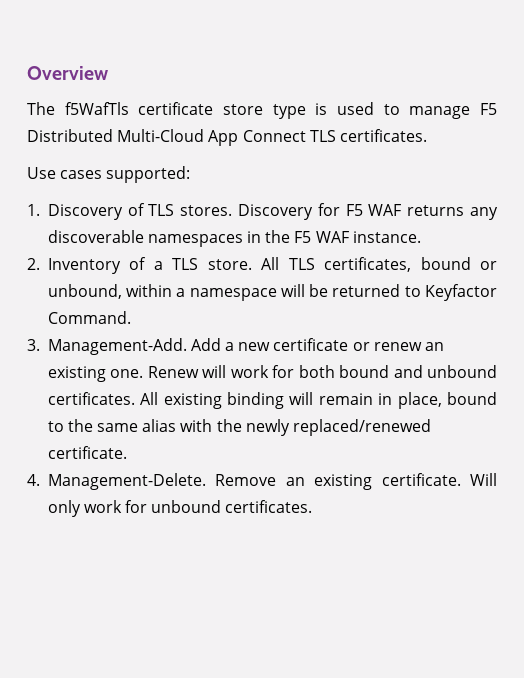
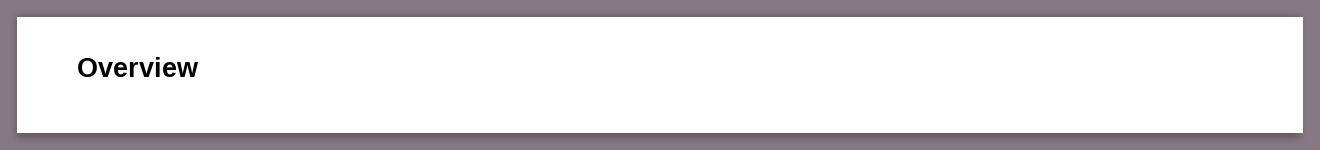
- The f5WafTls certificate store type is used to manage F5 Distributed Multi-Cloud App Connect TLS certificates.
- Use cases supported:
- 1. Discovery of TLS stores. Discovery for F5 WAF returns any discoverable namespaces in the F5 WAF instance.
- 2. Inventory of a TLS store. All TLS certificates, bound or unbound, within a namespace will be returned to Keyfactor Command.
- 3. Management-Add. Add a new certificate or renew an existing one. Renew will work for both bound and unbound certificates. All existing binding will remain in place, bound to the same alias with the newly replaced/renewed certificate.
- 4. Management-Delete. Remove an existing certificate. Will only work for unbound certificates.

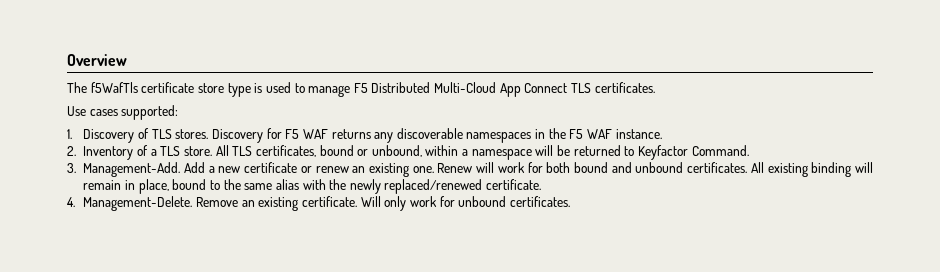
+ The f5WafTls certificate store type is used to manage F5 Distributed Multi-Cloud App Connect TLS certificates.
+ Use cases supported:
+ 1. Discovery of TLS stores. Discovery for F5 WAF returns any discoverable namespaces in the F5 WAF instance.
+ 2. Inventory of a TLS store. All TLS certificates, bound or unbound, within a namespace will be returned to Keyfactor Command.
+ 3. Management-Add. Add a new certificate or renew an existing one. Renew will work for both bound and unbound certificates. All existing binding will remain in place, bound to the same alias with the newly replaced/renewed certificate.
+ 4. Management-Delete. Remove an existing certificate. Will only work for unbound certificates.

